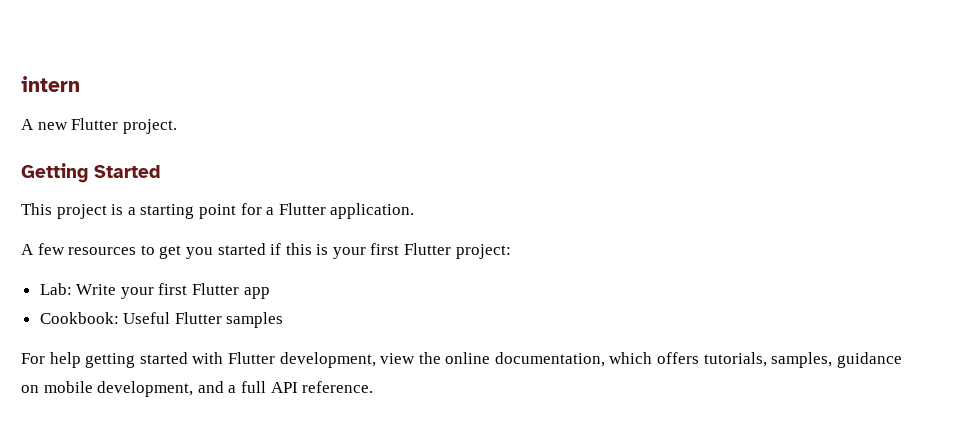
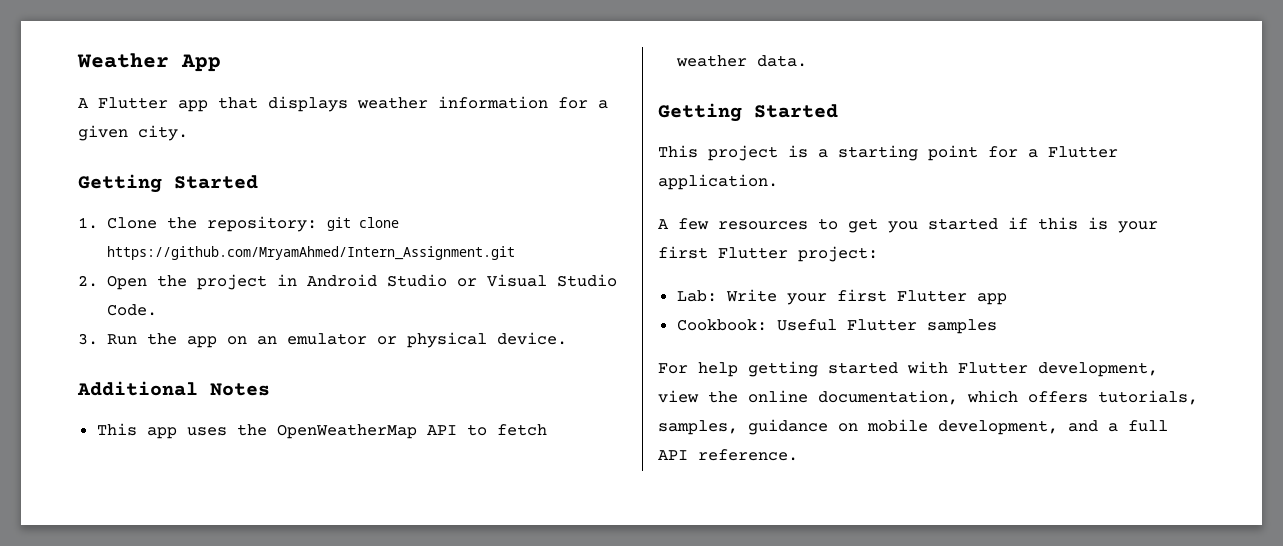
- intern
- A new Flutter project.
+ Weather App
+ A Flutter app that displays weather information for a given city.
+ Getting Started
+ 1. Clone the repository: git clone https://github.com/MryamAhmed/Intern_Assignment.git
+ 2. Open the project in Android Studio or Visual Studio Code.
+ 3. Run the app on an emulator or physical device.
+ Additional Notes
+ This app uses the OpenWeatherMap API to fetch weather data.

